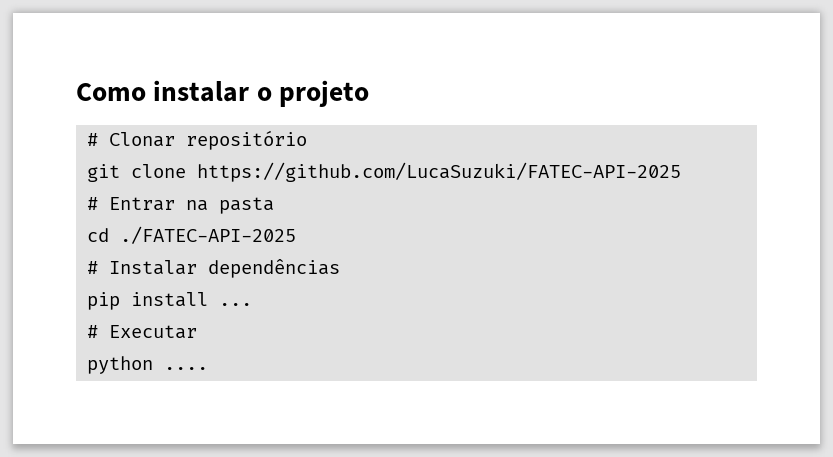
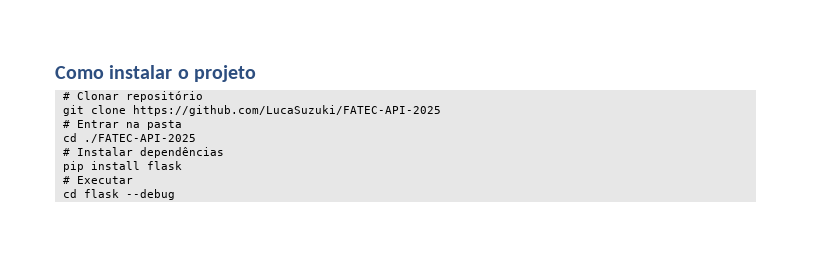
- pip install ...
+ pip install flask
- python ....
+ cd flask --debug

